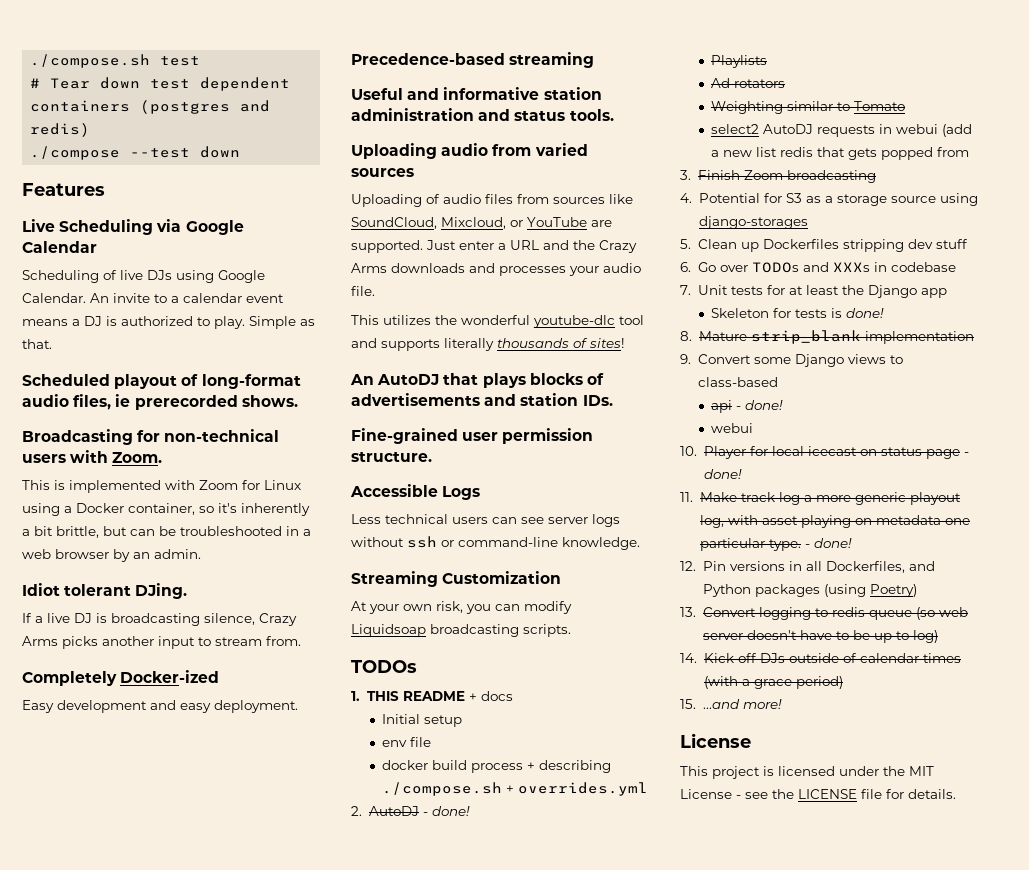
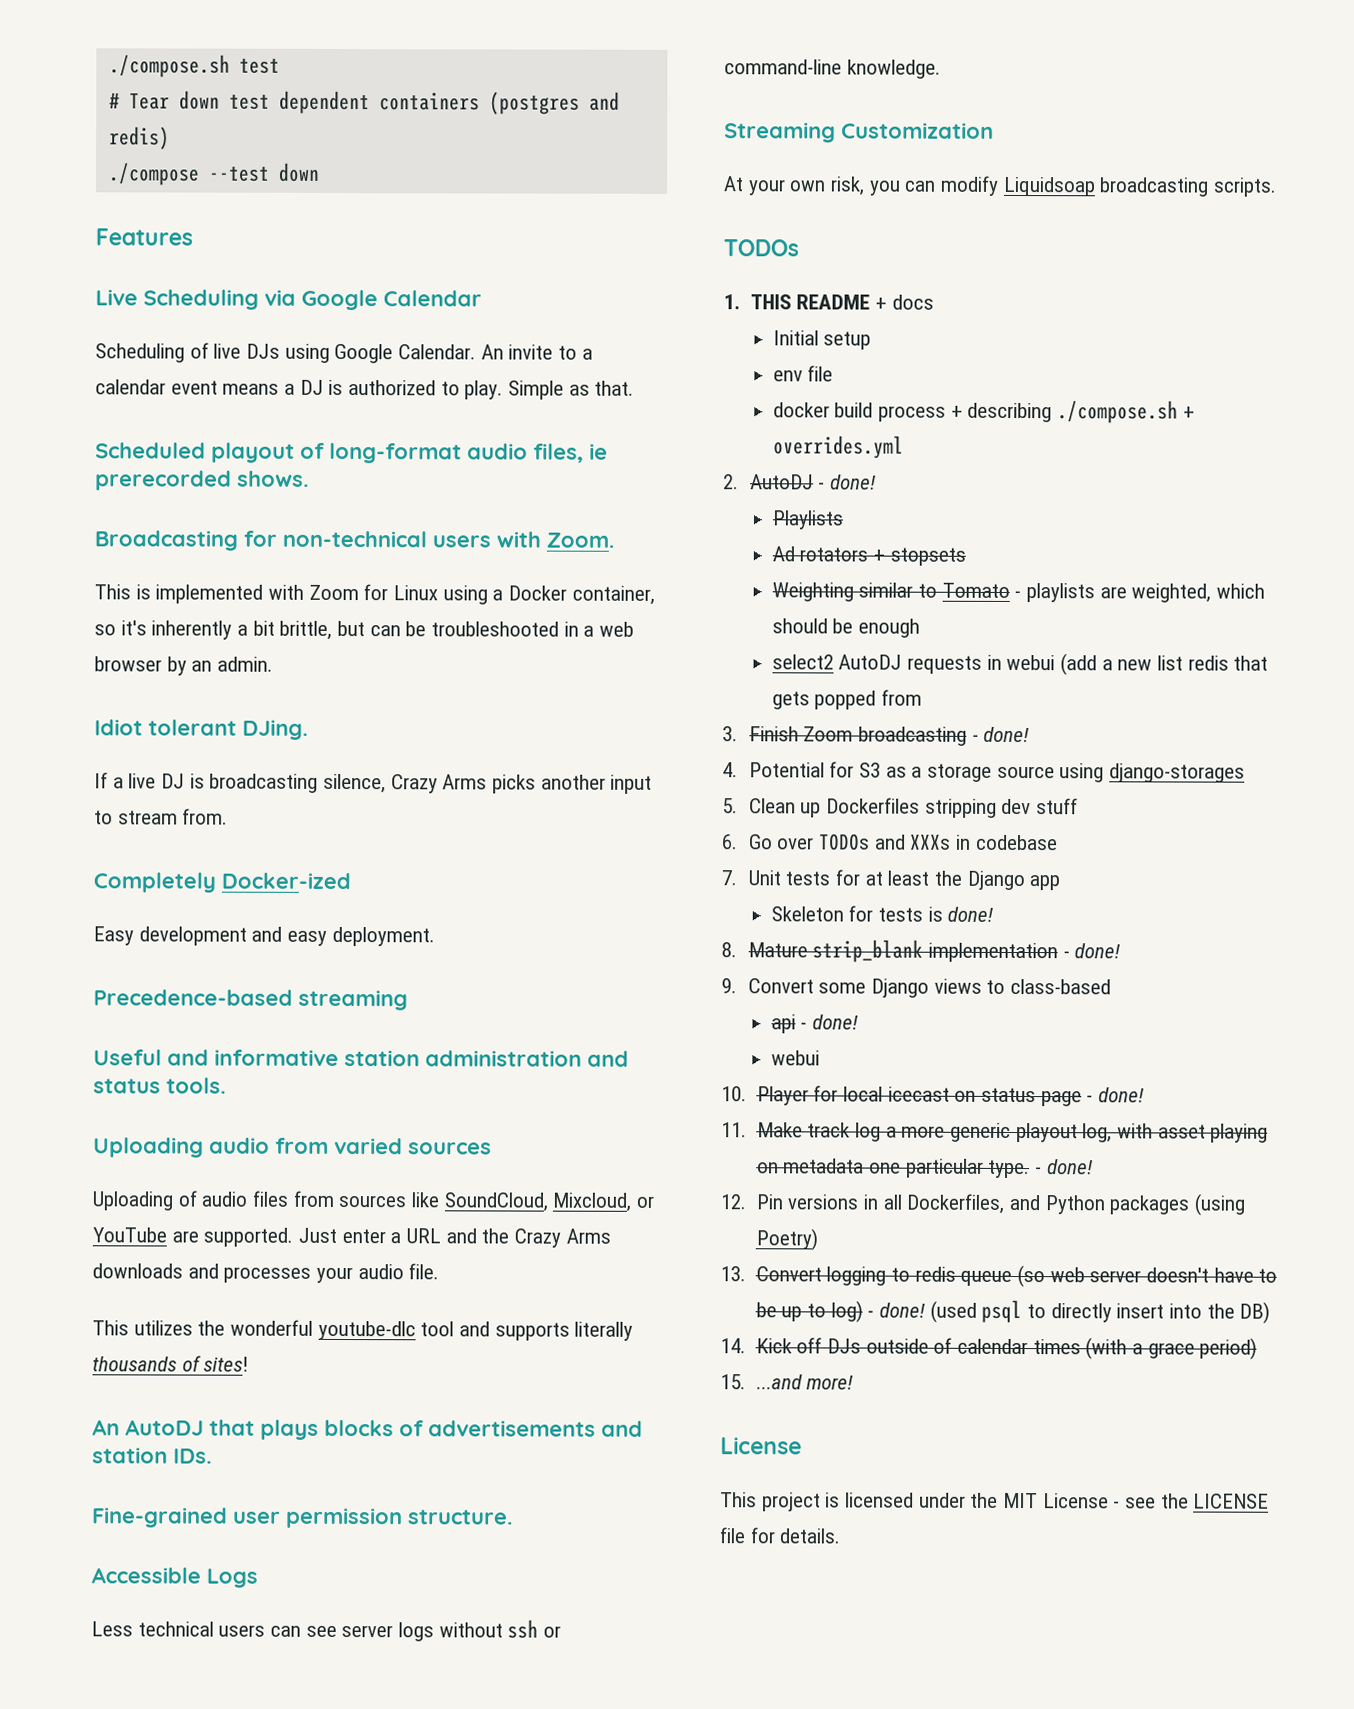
- Ad rotators
+ Ad rotators + stopsets
- Weighting similar to Tomato
+ Weighting similar to Tomato - playlists are weighted, which should be enough
- 3. Finish Zoom broadcasting
+ 3. Finish Zoom broadcasting - done!
- 8. Mature strip_blank implementation
+ 8. Mature strip_blank implementation - done!
- 13. Convert logging to redis queue (so web server doesn't have to be up to log)
+ 13. Convert logging to redis queue (so web server doesn't have to be up to log) - done! (used psql to directly insert into the DB)

